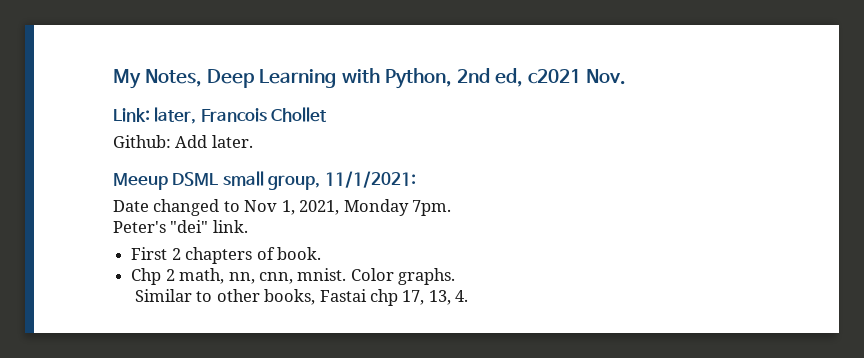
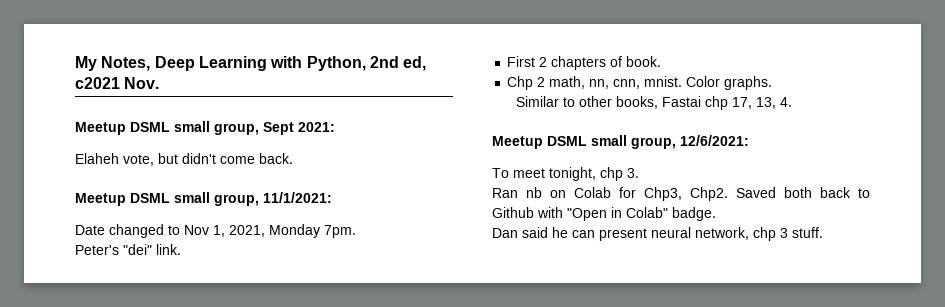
- Link: later, Francois Chollet
- Github: Add later.
- Meeup DSML small group, 11/1/2021:
+ Meetup DSML small group, Sept 2021:
+ Elaheh vote, but didn't come back.
+ Meetup DSML small group, 11/1/2021:
+ Meetup DSML small group, 12/6/2021:
+ To meet tonight, chp 3.
+ Ran nb on Colab for Chp3, Chp2. Saved both back to Github with "Open in Colab" badge.
+ Dan said he can present neural network, chp 3 stuff.

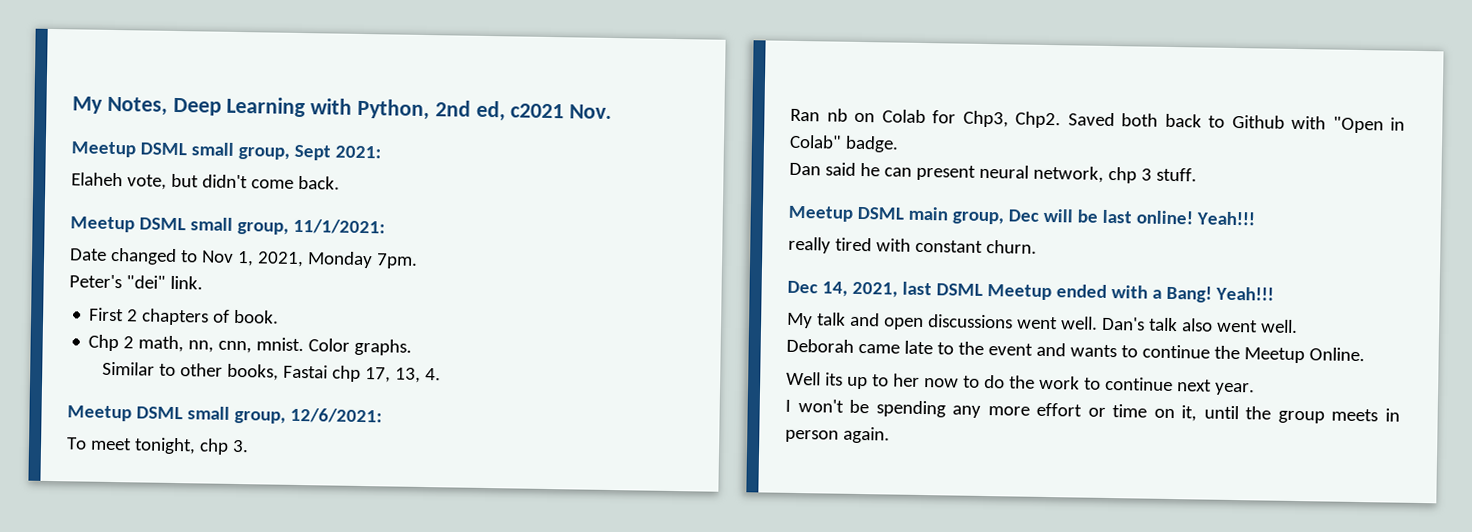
+ Meetup DSML main group, Dec will be last online! Yeah!!!
+ really tired with constant churn.
+ Dec 14, 2021, last DSML Meetup ended with a Bang! Yeah!!!
+ My talk and open discussions went well. Dan's talk also went well.
+ Deborah came late to the event and wants to continue the Meetup Online.
+ Well its up to her now to do the work to continue next year.
+ I won't be spending any more effort or time on it, until the group meets in person again.

